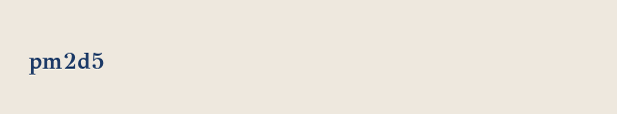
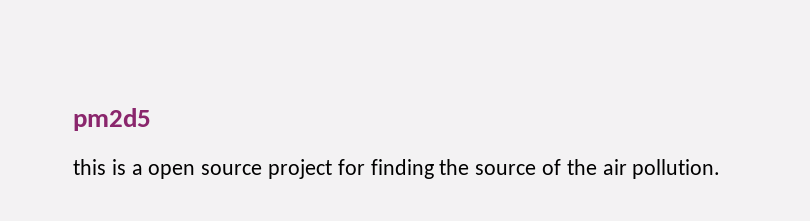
+ this is a open source project for finding the source of the air pollution.

